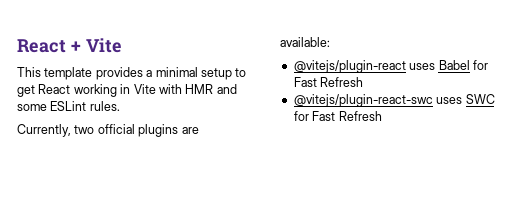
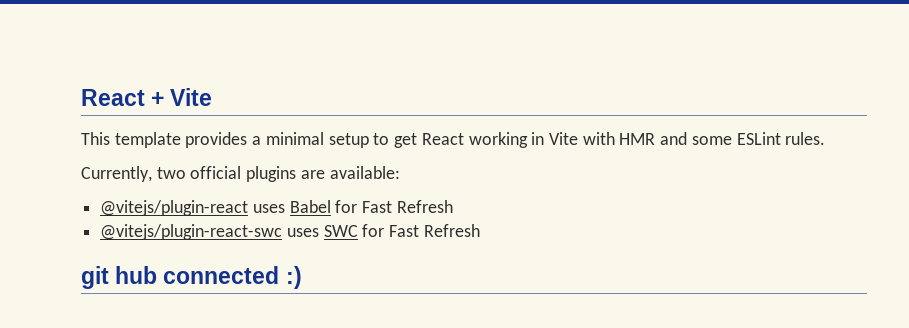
+ git hub connected :)

